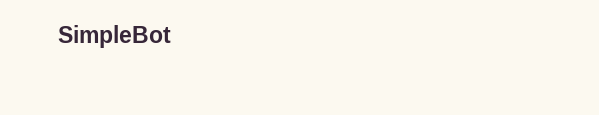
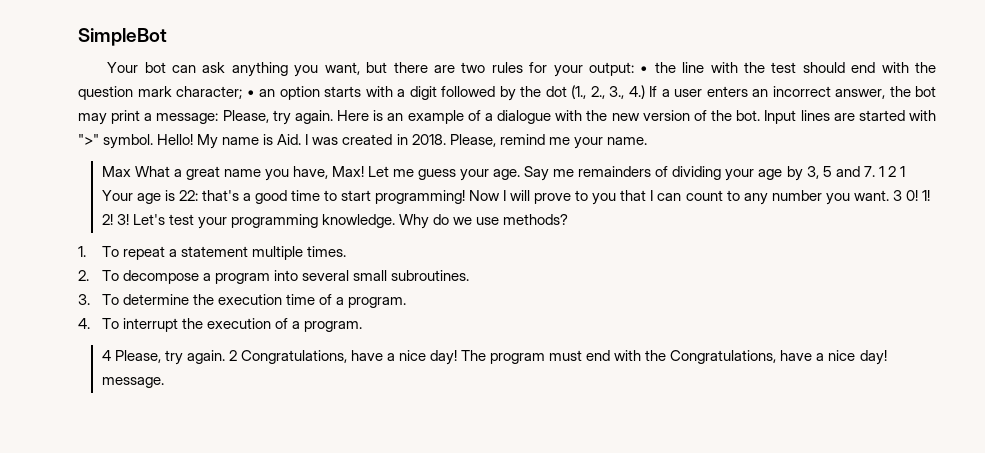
+ Your bot can ask anything you want, but there are two rules for your output: • the line with the test should end with the question mark character; • an option starts with a digit followed by the dot (1., 2., 3., 4.) If a user enters an incorrect answer, the bot may print a message: Please, try again. Here is an example of a dialogue with the new version of the bot. Input lines are started with ">" symbol. Hello! My name is Aid. I was created in 2018. Please, remind me your name.
+ Max What a great name you have, Max! Let me guess your age. Say me remainders of dividing your age by 3, 5 and 7. 1 2 1 Your age is 22: that's a good time to start programming! Now I will prove to you that I can count to any number you want. 3 0! 1! 2! 3! Let's test your programming knowledge. Why do we use methods?
+ 1. To repeat a statement multiple times.
+ 2. To decompose a program into several small subroutines.
+ 3. To determine the execution time of a program.
+ 4. To interrupt the execution of a program.
+ 4 Please, try again. 2 Congratulations, have a nice day! The program must end with the Congratulations, have a nice day! message.

